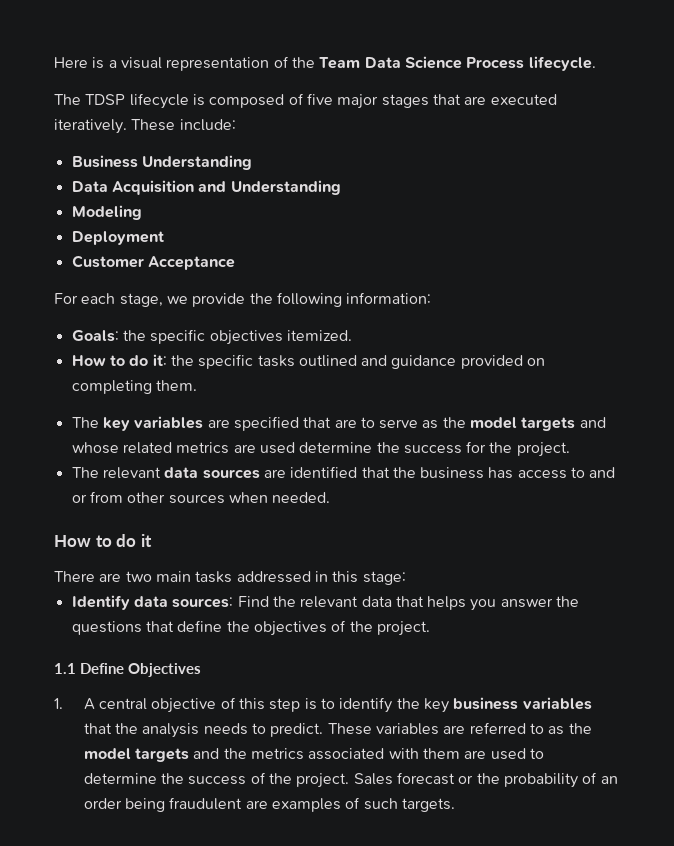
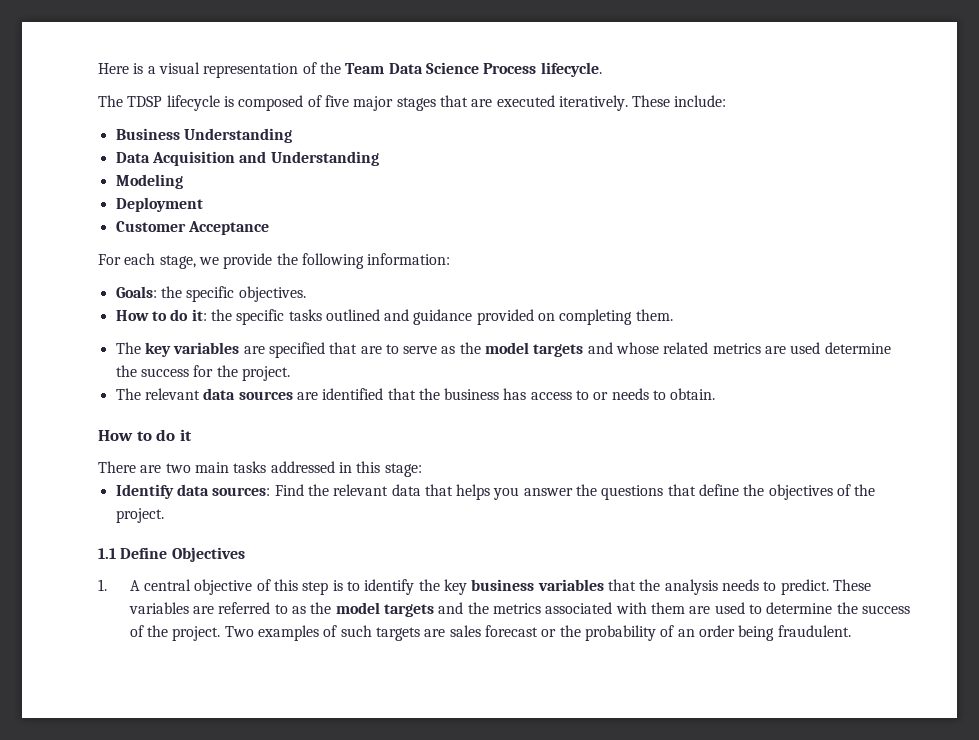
- Goals: the specific objectives itemized.
+ Goals: the specific objectives.
- The relevant data sources are identified that the business has access to and or from other sources when needed.
+ The relevant data sources are identified that the business has access to or needs to obtain.
- Sales forecast or the probability of an order being fraudulent are examples of such targets.
+ Two examples of such targets are sales forecast or the probability of an order being fraudulent.

